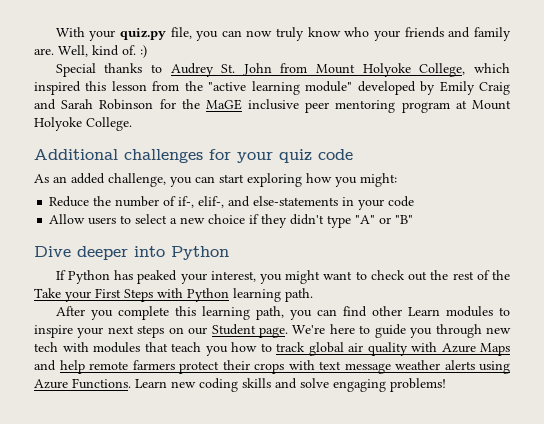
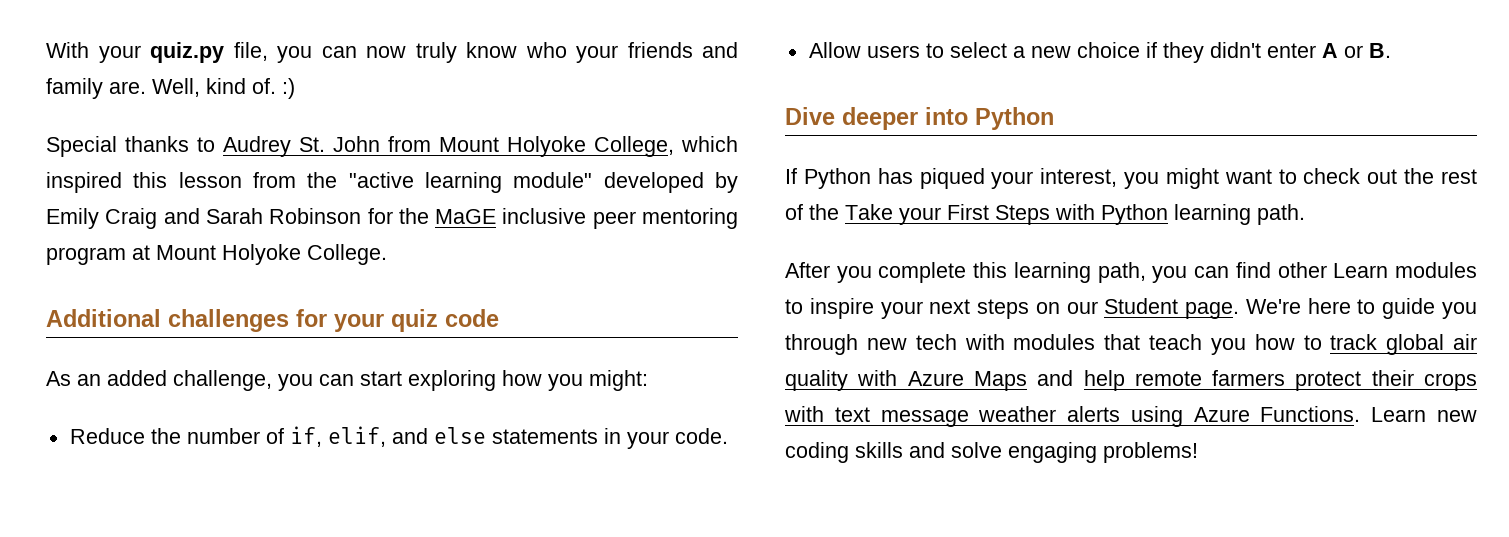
- Reduce the number of if-, elif-, and else-statements in your code
+ Reduce the number of if, elif, and else statements in your code.
- Allow users to select a new choice if they didn't type "A" or "B"
+ Allow users to select a new choice if they didn't enter A or B.
- If Python has peaked your interest, you might want to check out the rest of the Take your First Steps with Python learning path.
+ If Python has piqued your interest, you might want to check out the rest of the Take your First Steps with Python learning path.

